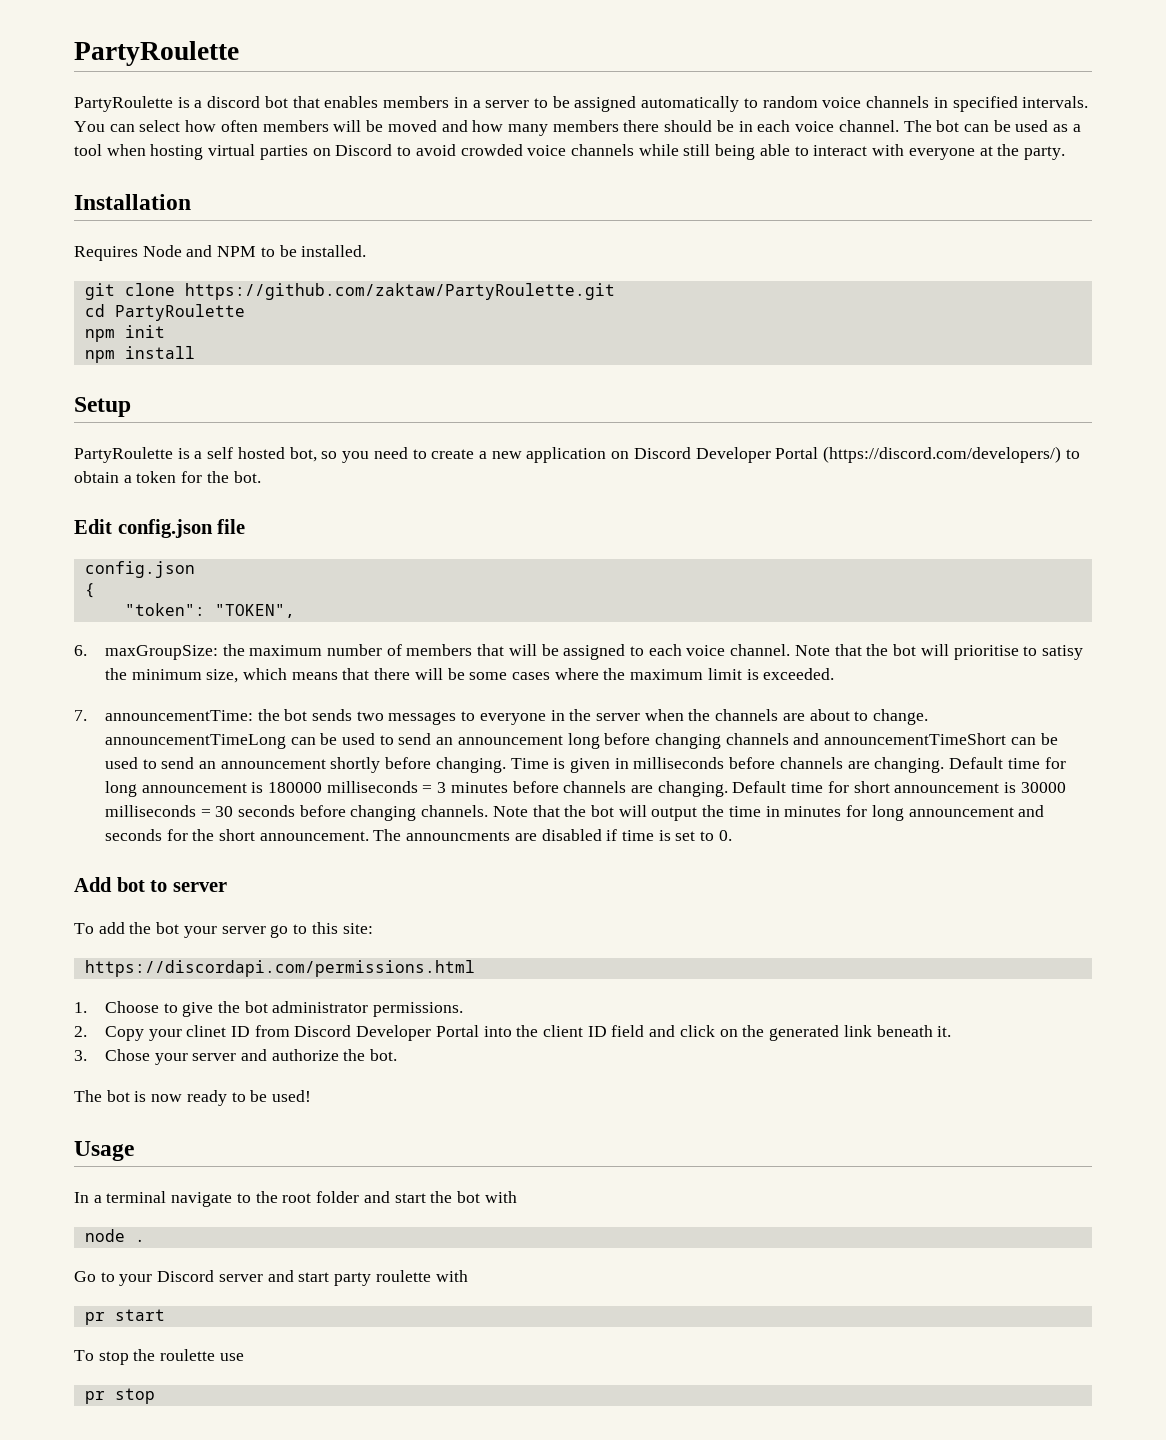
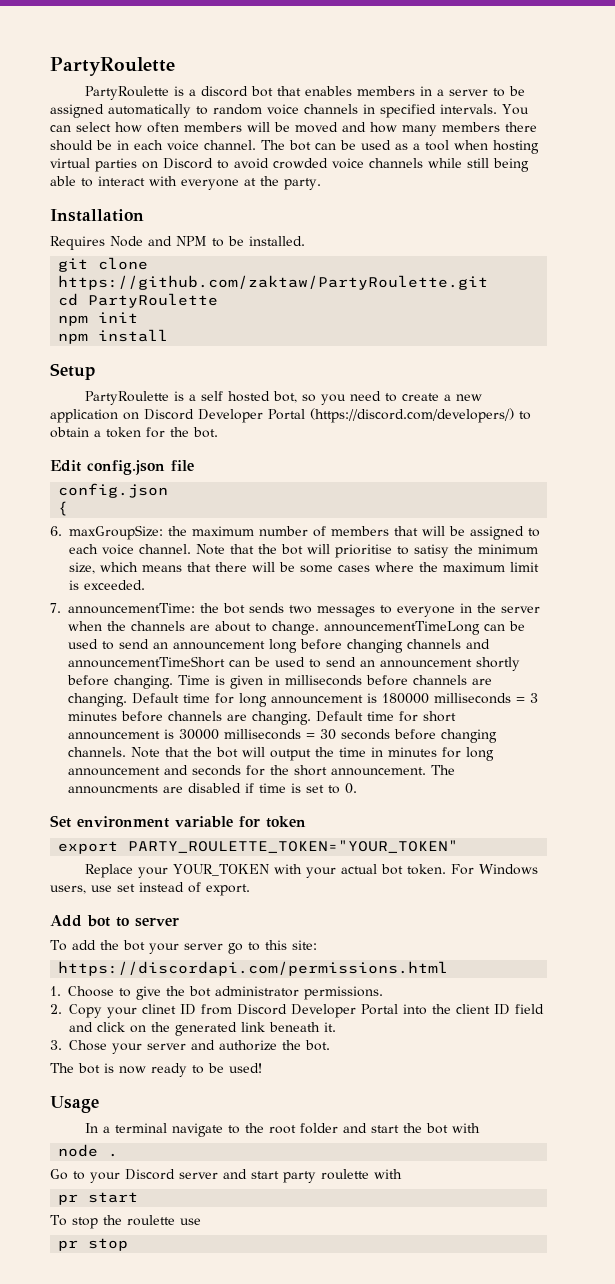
- "token": "TOKEN",
+ Set environment variable for token
+ export PARTY_ROULETTE_TOKEN="YOUR_TOKEN"
+ Replace your YOUR_TOKEN with your actual bot token. For Windows users, use set instead of export.

